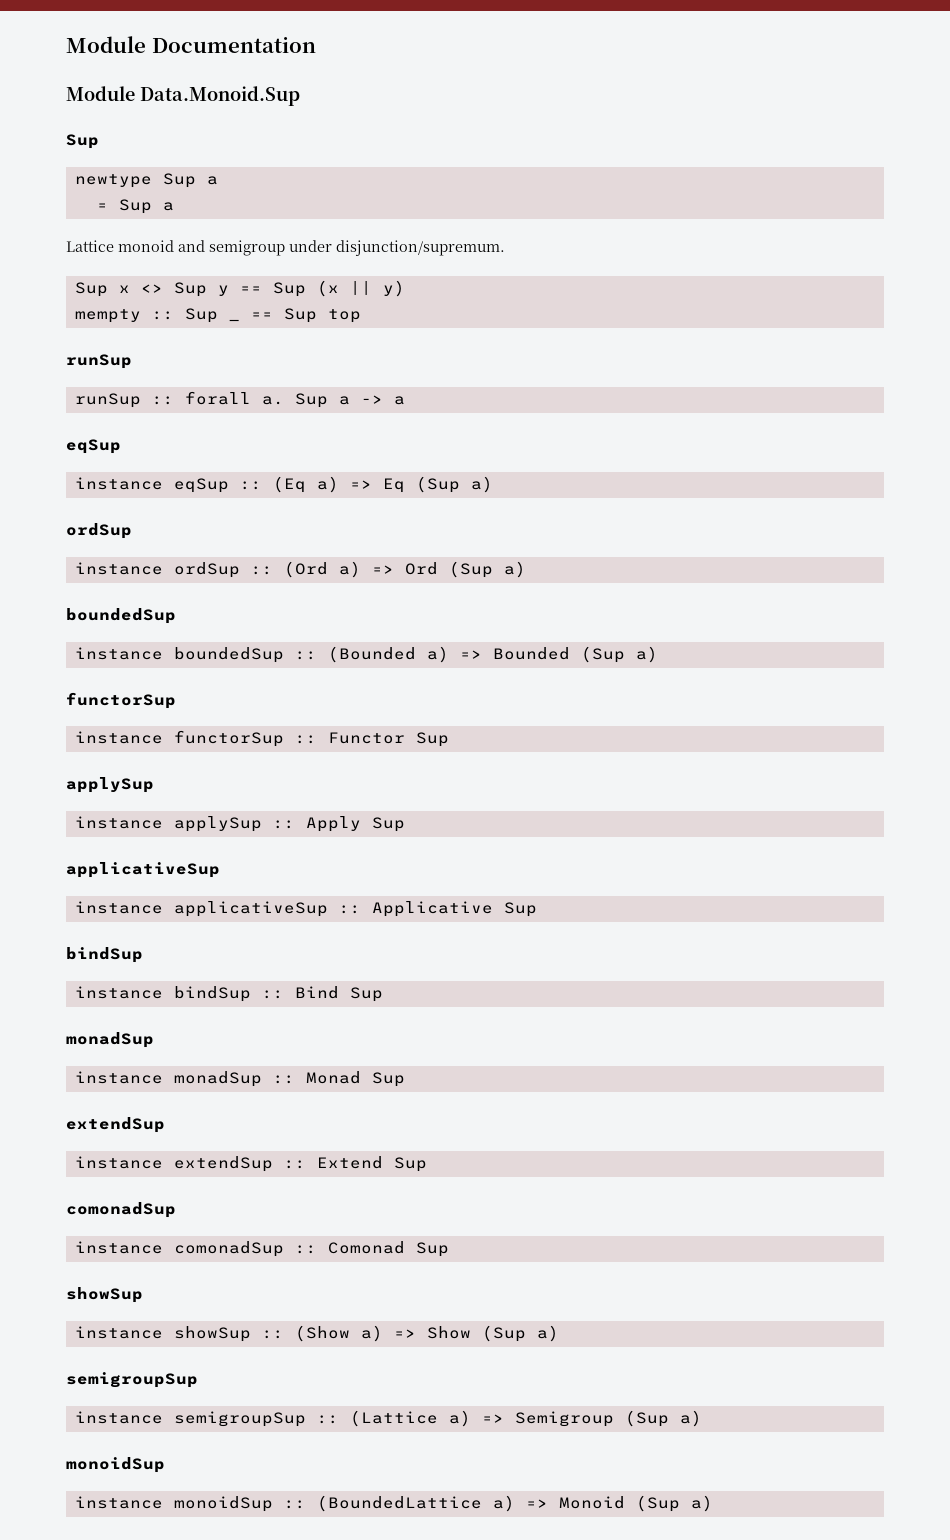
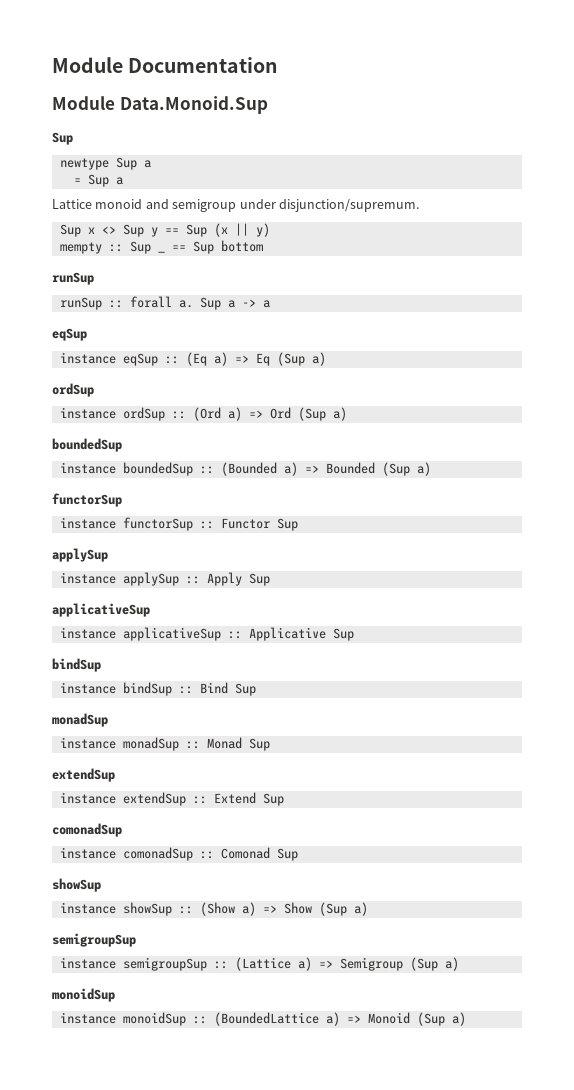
- mempty :: Sup _ == Sup top
+ mempty :: Sup _ == Sup bottom

